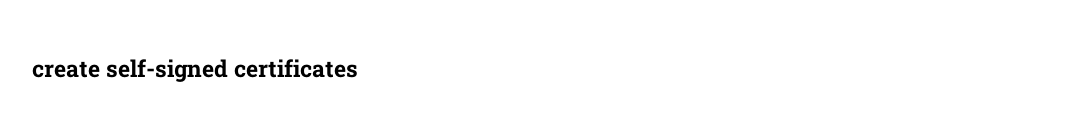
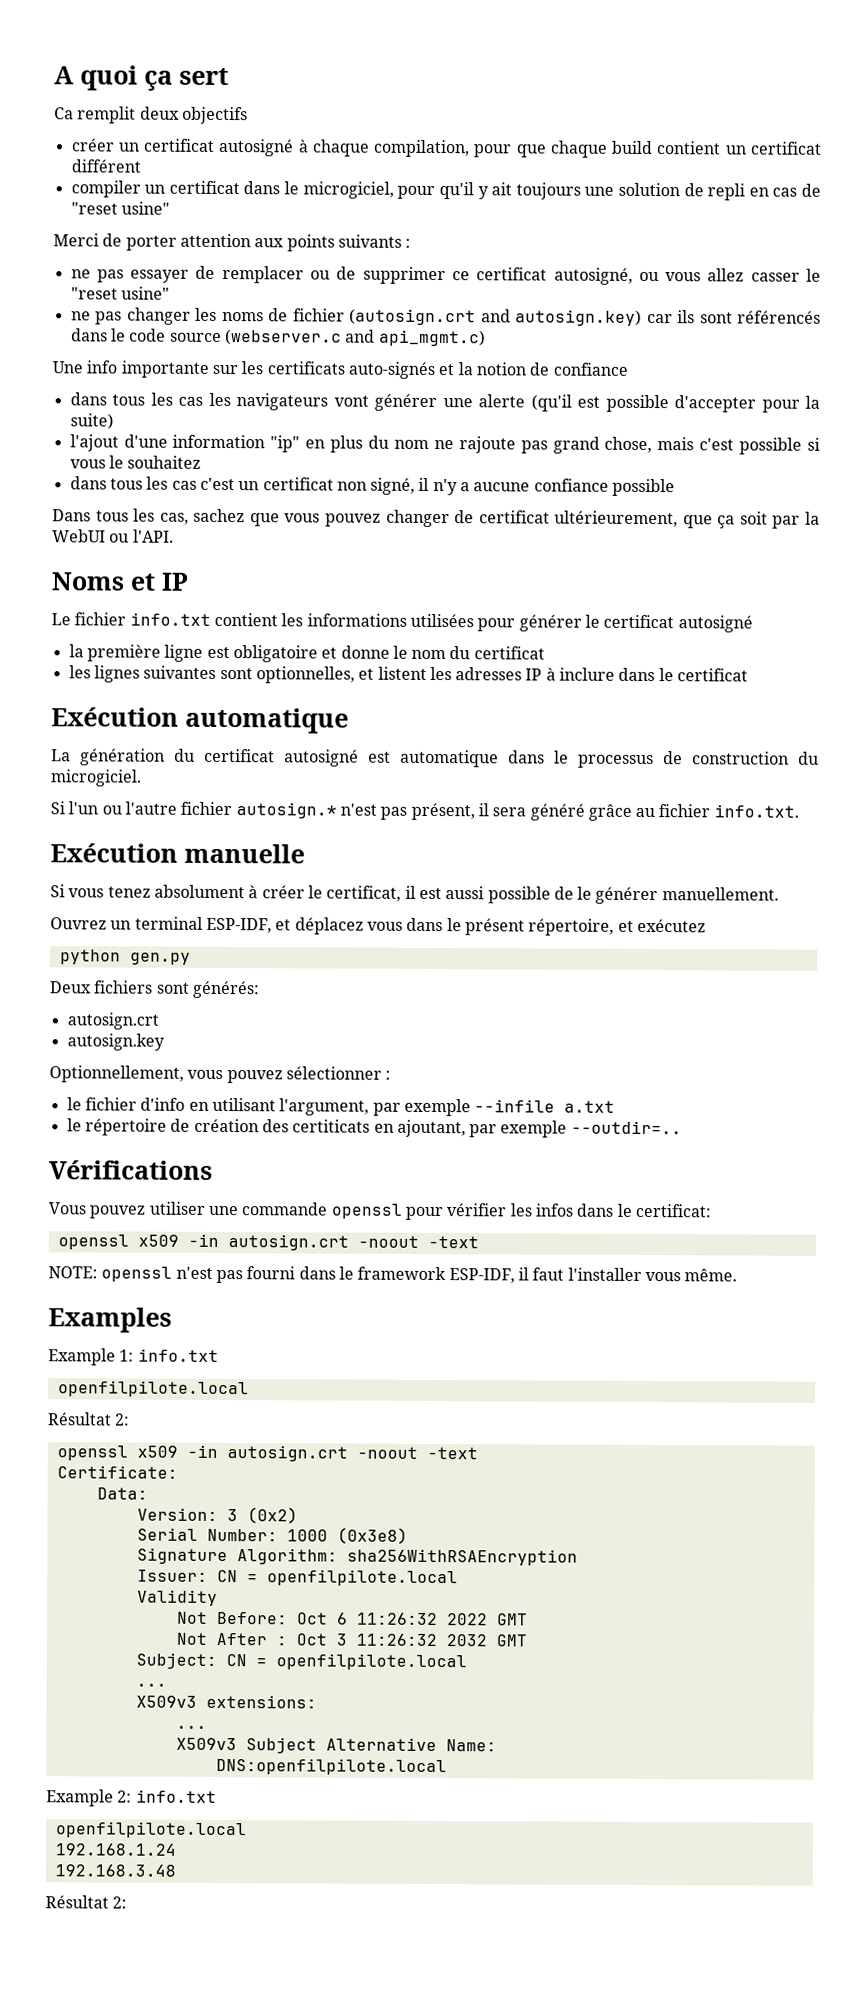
- create self-signed certificates
+ A quoi ça sert
+ Ca remplit deux objectifs
+ créer un certificat autosigné à chaque compilation, pour que chaque build contient un certificat différent
+ compiler un certificat dans le microgiciel, pour qu'il y ait toujours une solution de repli en cas de "reset usine"
+ Merci de porter attention aux points suivants :
+ ne pas essayer de remplacer ou de supprimer ce certificat autosigné, ou vous allez casser le "reset usine"
+ ne pas changer les noms de fichier (autosign.crt and autosign.key) car ils sont référencés dans le code source (webserver.c and api_mgmt.c)
+ Une info importante sur les certificats auto-signés et la notion de confiance
+ dans tous les cas les navigateurs vont générer une alerte (qu'il est possible d'accepter pour la suite)
+ l'ajout d'une information "ip" en plus du nom ne rajoute pas grand chose, mais c'est possible si vous le souhaitez
+ dans tous les cas c'est un certificat non signé, il n'y a aucune confiance possible
+ Dans tous les cas, sachez que vous pouvez changer de certificat ultérieurement, que ça soit par la WebUI ou l'API.
+ Noms et IP
+ Le fichier info.txt contient les informations utilisées pour générer le certificat autosigné
+ la première ligne est obligatoire et donne le nom du certificat
+ les lignes suivantes sont optionnelles, et listent les adresses IP à inclure dans le certificat
+ Exécution automatique
+ La génération du certificat autosigné est automatique dans le processus de construction du microgiciel.
+ Si l'un ou l'autre fichier autosign.* n'est pas présent, il sera généré grâce au fichier info.txt.
+ Exécution manuelle
+ Si vous tenez absolument à créer le certificat, il est aussi possible de le générer manuellement.
+ Ouvrez un terminal ESP-IDF, et déplacez vous dans le présent répertoire, et exécutez
+ python gen.py
+ Deux fichiers sont générés:
+ autosign.crt
+ autosign.key
+ Optionnellement, vous pouvez sélectionner :
+ le fichier d'info en utilisant l'argument, par exemple --infile a.txt
+ le répertoire de création des certiticats en ajoutant, par exemple --outdir=..
+ Vérifications
+ Vous pouvez utiliser une commande openssl pour vérifier les infos dans le certificat:
+ openssl x509 -in autosign.crt -noout -text
+ NOTE: openssl n'est pas fourni dans le framework ESP-IDF, il faut l'installer vous même.
+ Examples
+ Example 1: info.txt
+ openfilpilote.local
+ Résultat 2:
+ openssl x509 -in autosign.crt -noout -text
+ Certificate:
+ Data:
+ Version: 3 (0x2)
+ Serial Number: 1000 (0x3e8)
+ Signature Algorithm: sha256WithRSAEncryption
+ Issuer: CN = openfilpilote.local
+ Validity
+ Not Before: Oct 6 11:26:32 2022 GMT
+ Not After : Oct 3 11:26:32 2032 GMT
+ Subject: CN = openfilpilote.local
+ ...
+ X509v3 extensions:
+ ...
+ X509v3 Subject Alternative Name:
+ DNS:openfilpilote.local
+ Example 2: info.txt
+ openfilpilote.local
+ 192.168.1.24
+ 192.168.3.48
+ Résultat 2:

